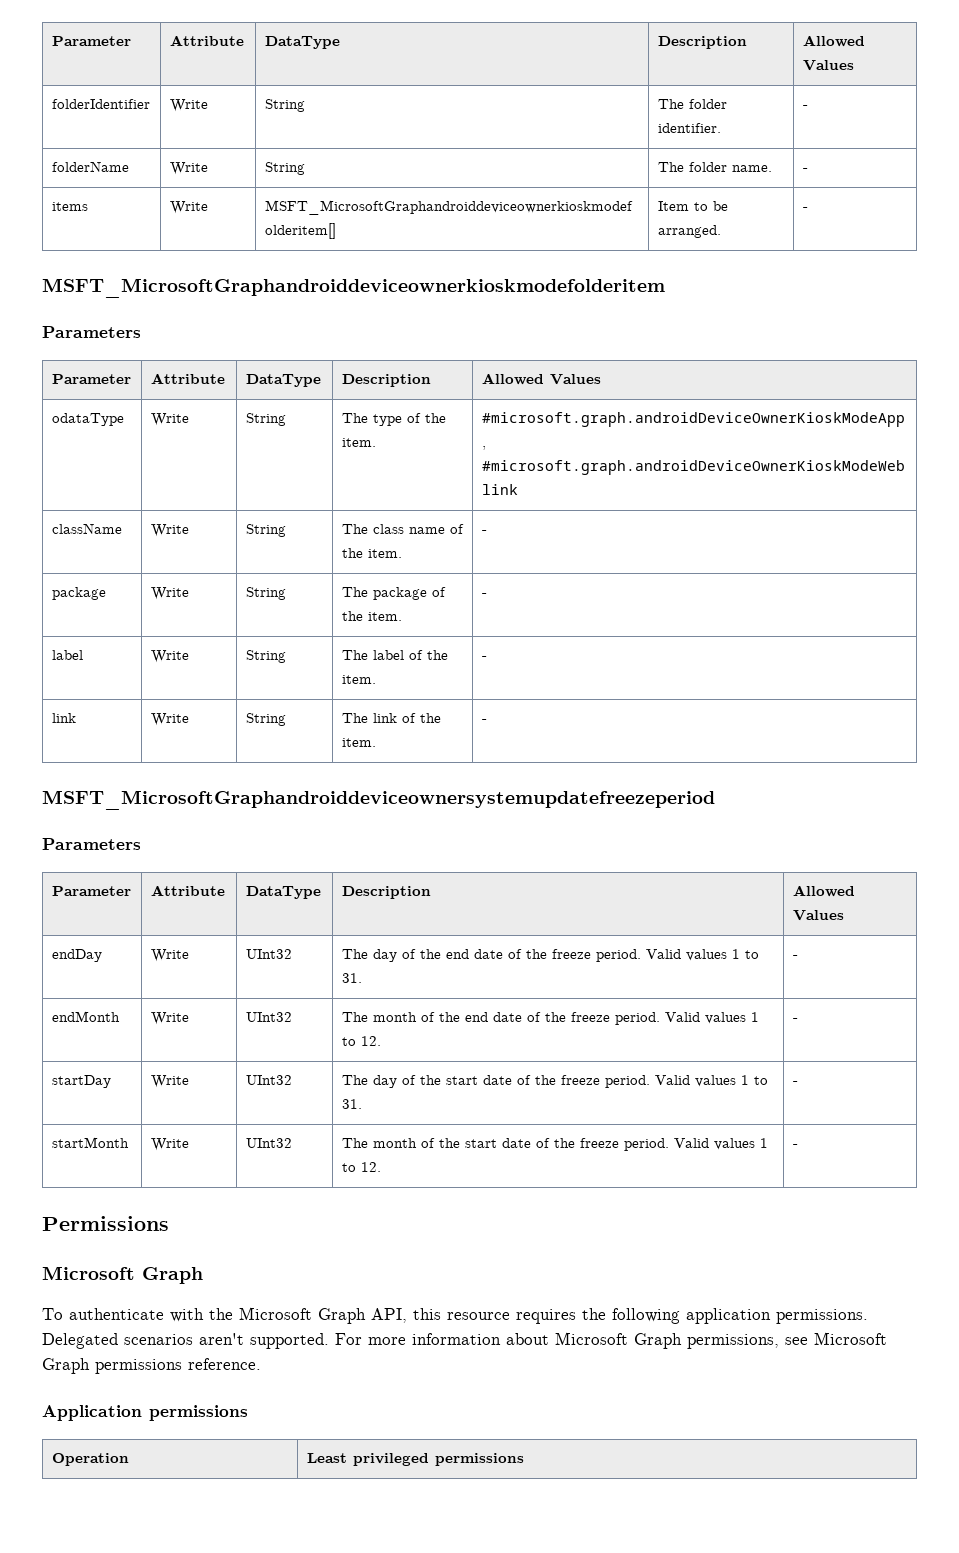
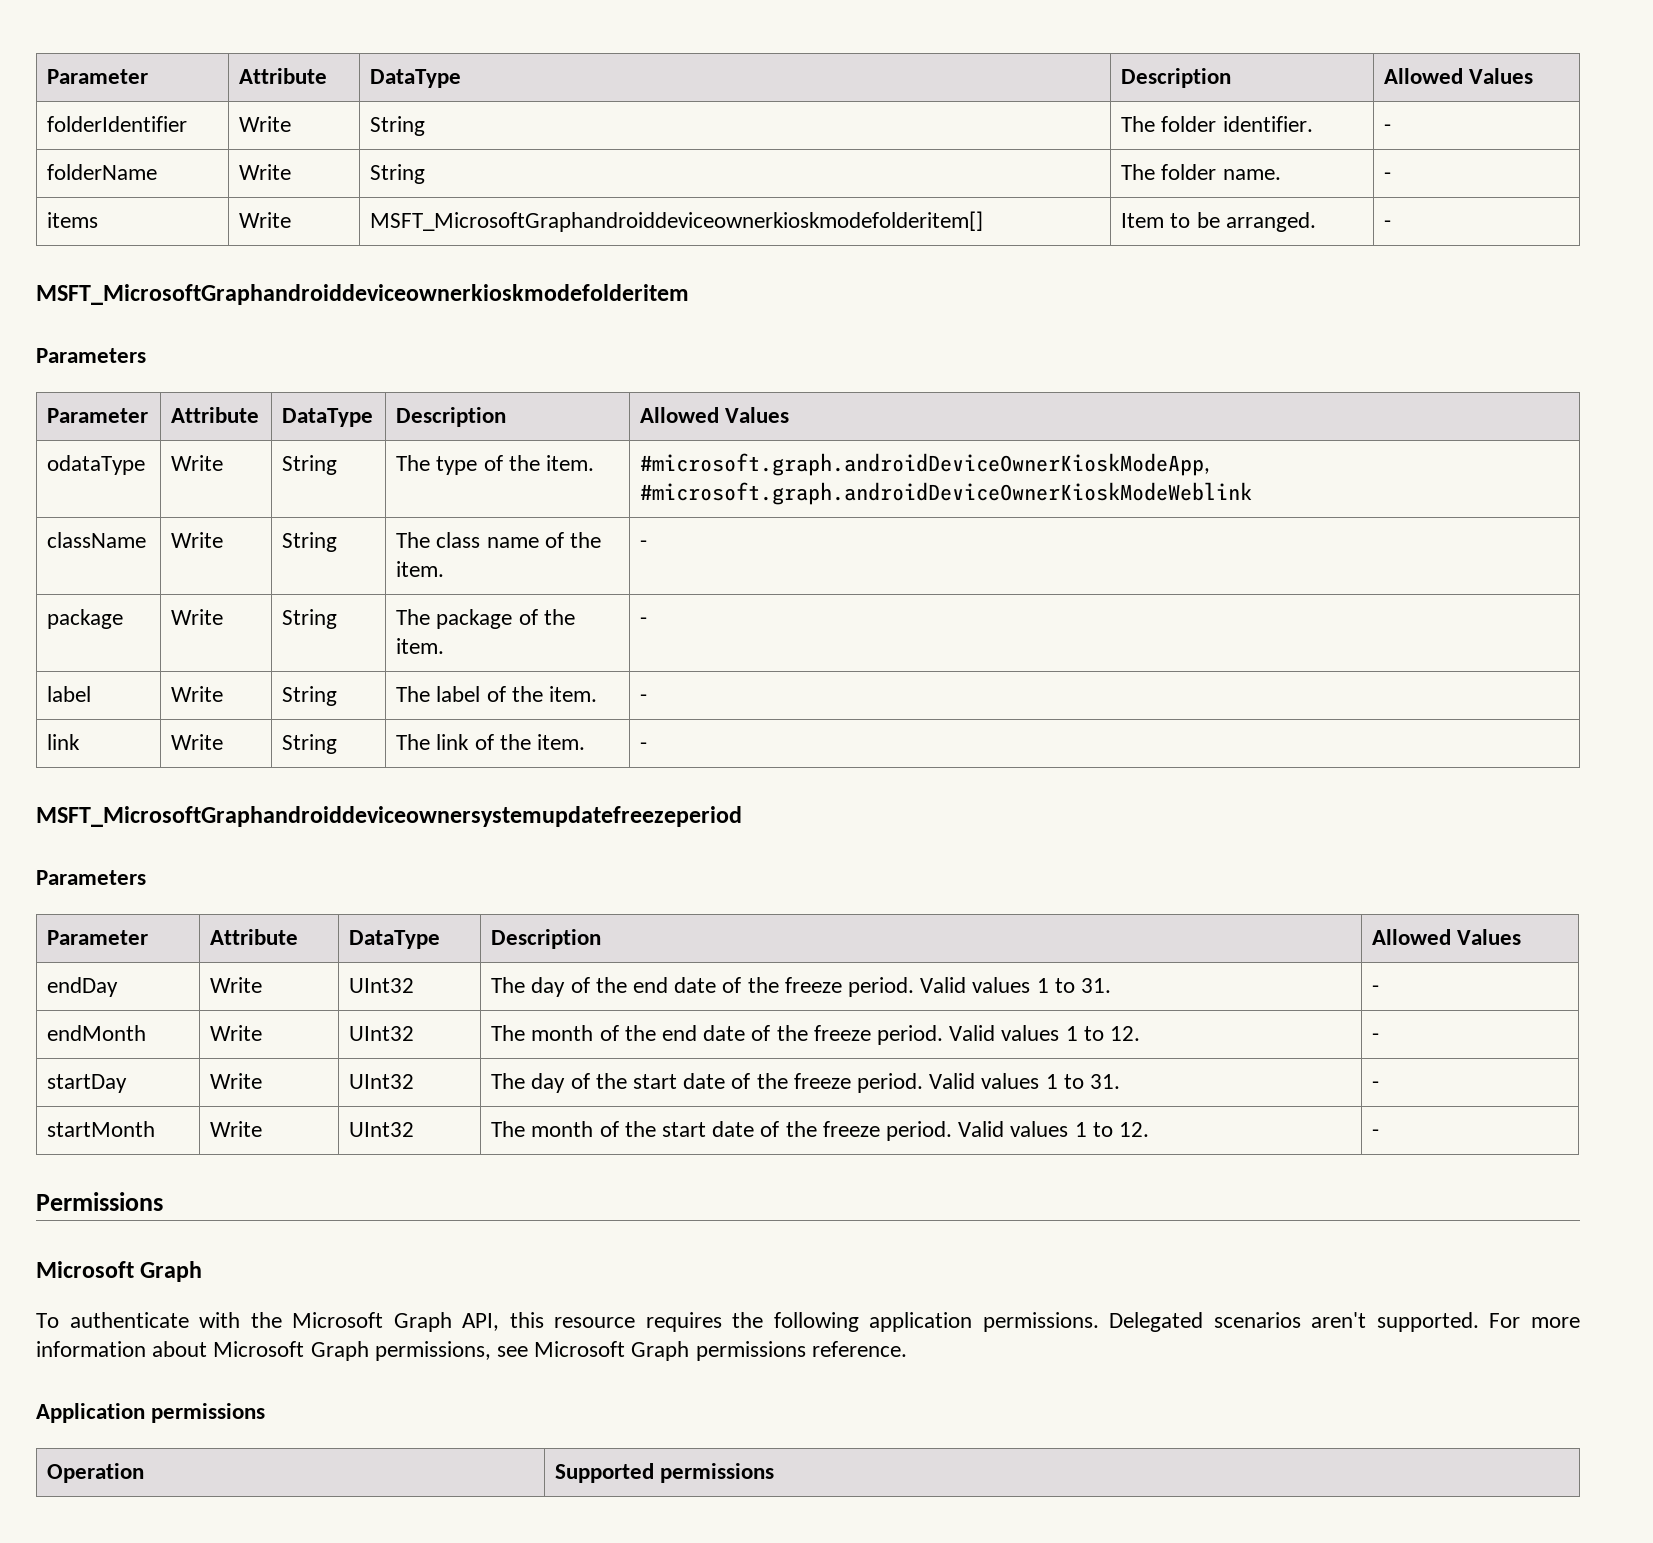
- Operation | Least privileged permissions
+ Operation | Supported permissions

